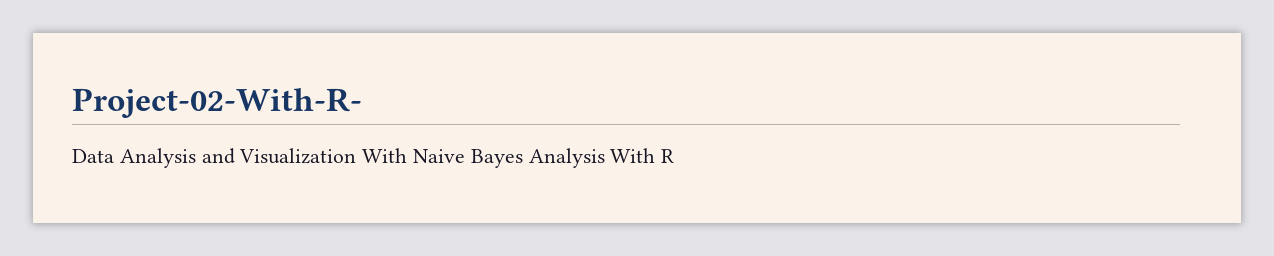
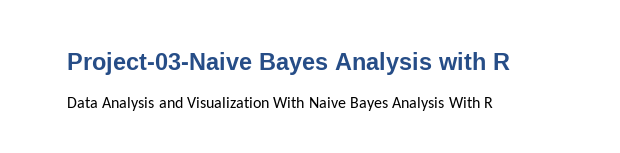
- Project-02-With-R-
+ Project-03-Naive Bayes Analysis with R

